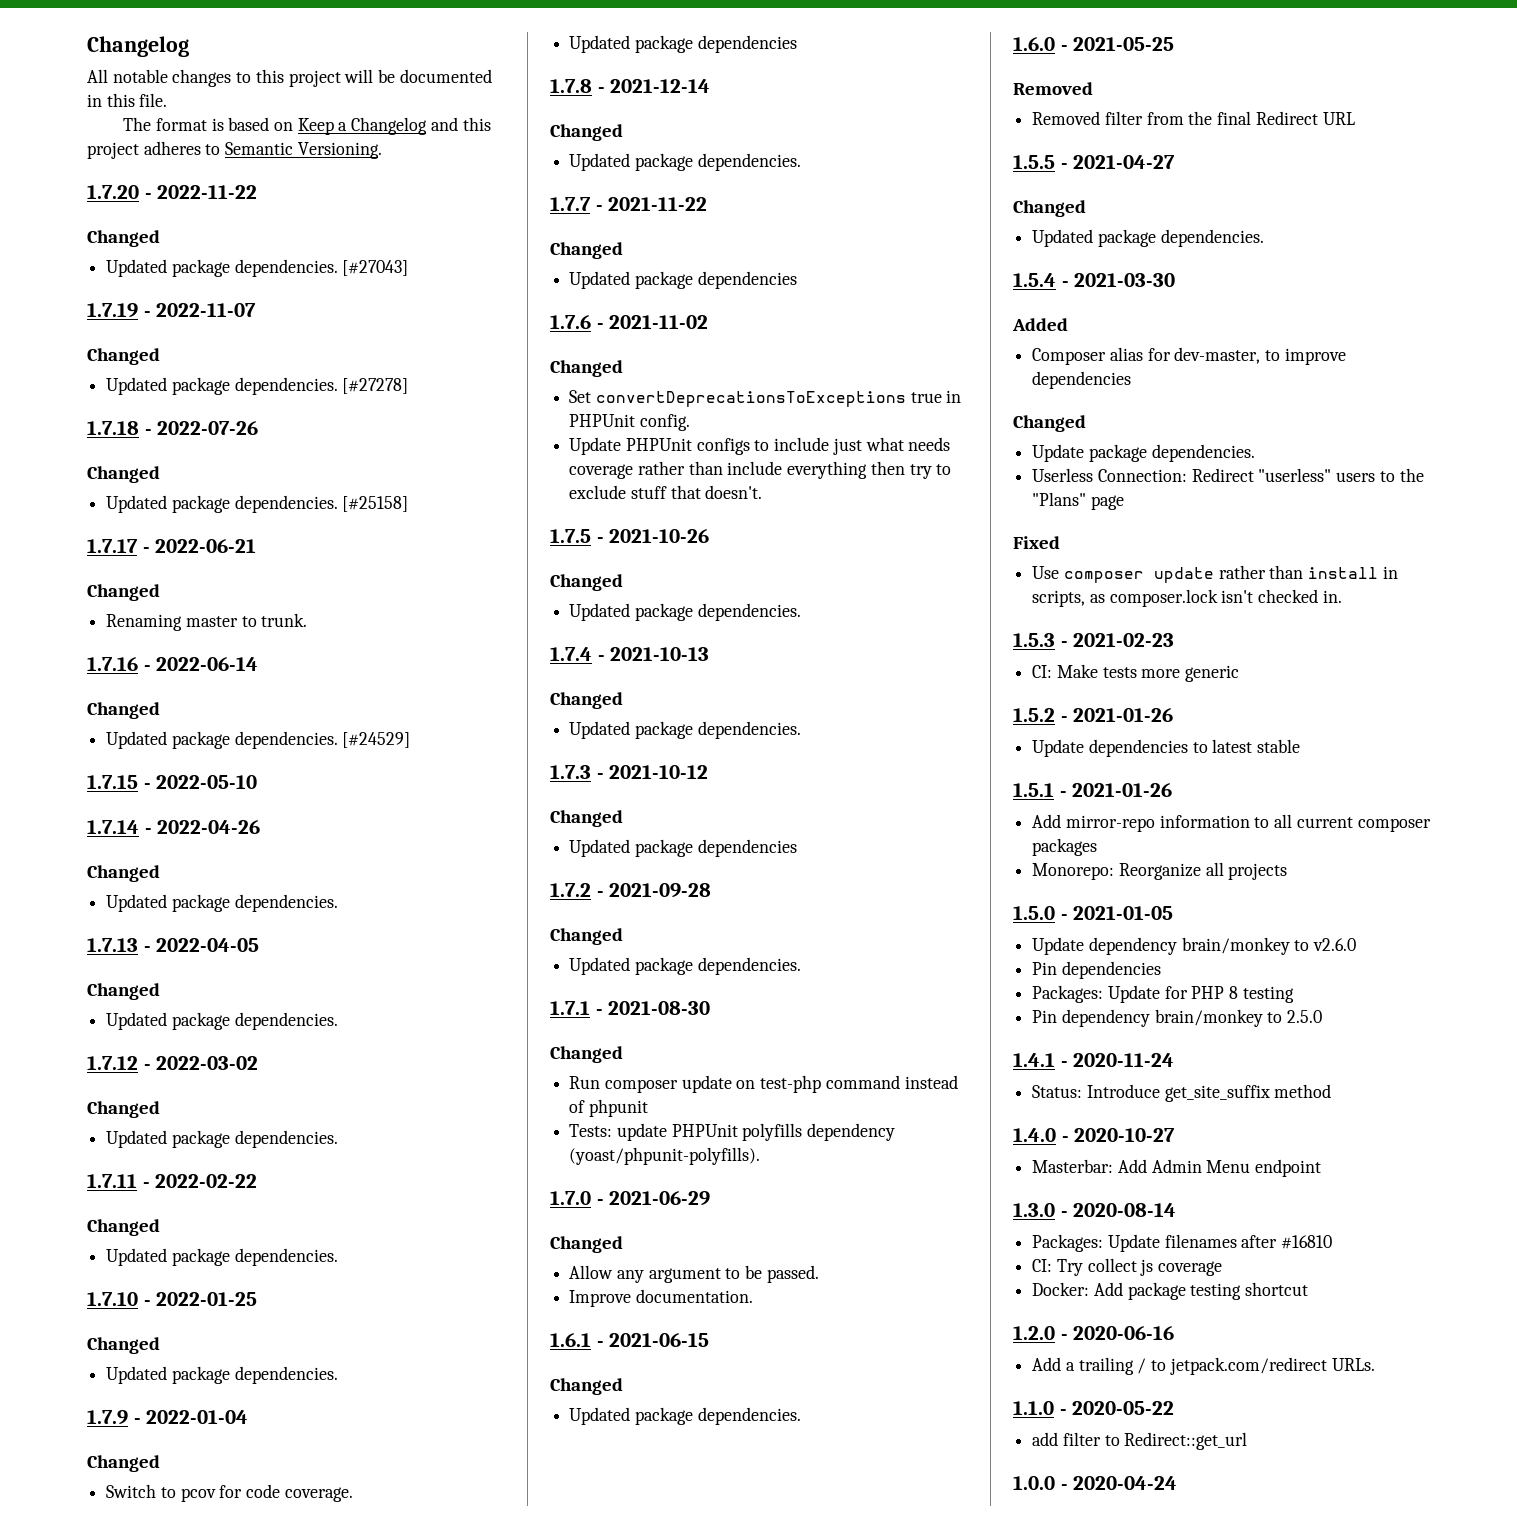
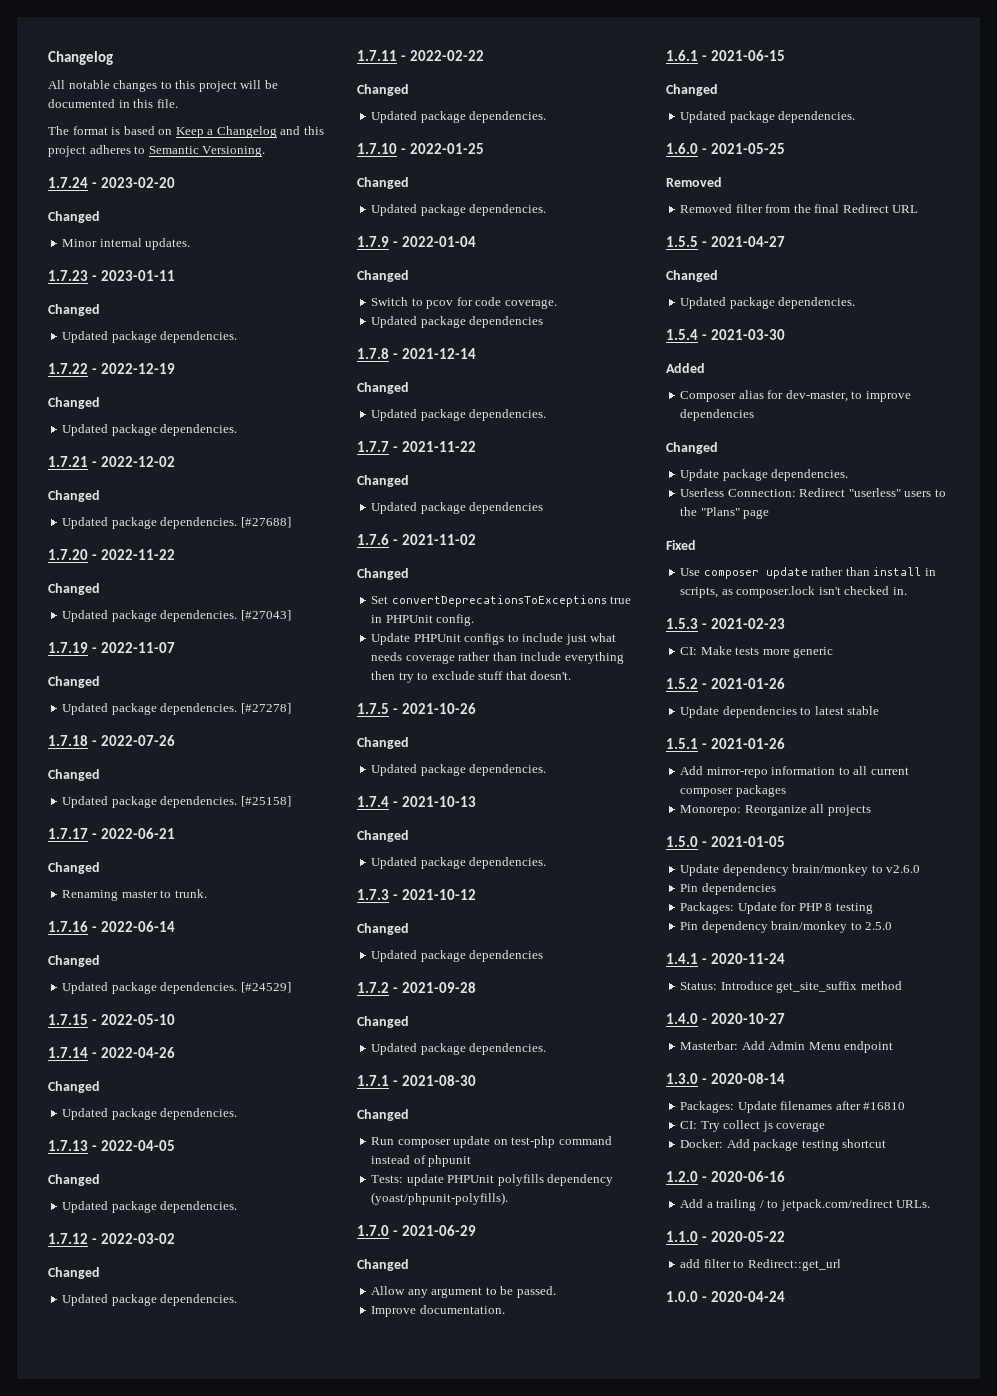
+ 1.7.24 - 2023-02-20
+ Changed
+ Minor internal updates.
+ 1.7.23 - 2023-01-11
+ Changed
+ Updated package dependencies.
+ 1.7.22 - 2022-12-19
+ Changed
+ Updated package dependencies.
+ 1.7.21 - 2022-12-02
+ Changed
+ Updated package dependencies. [#27688]

